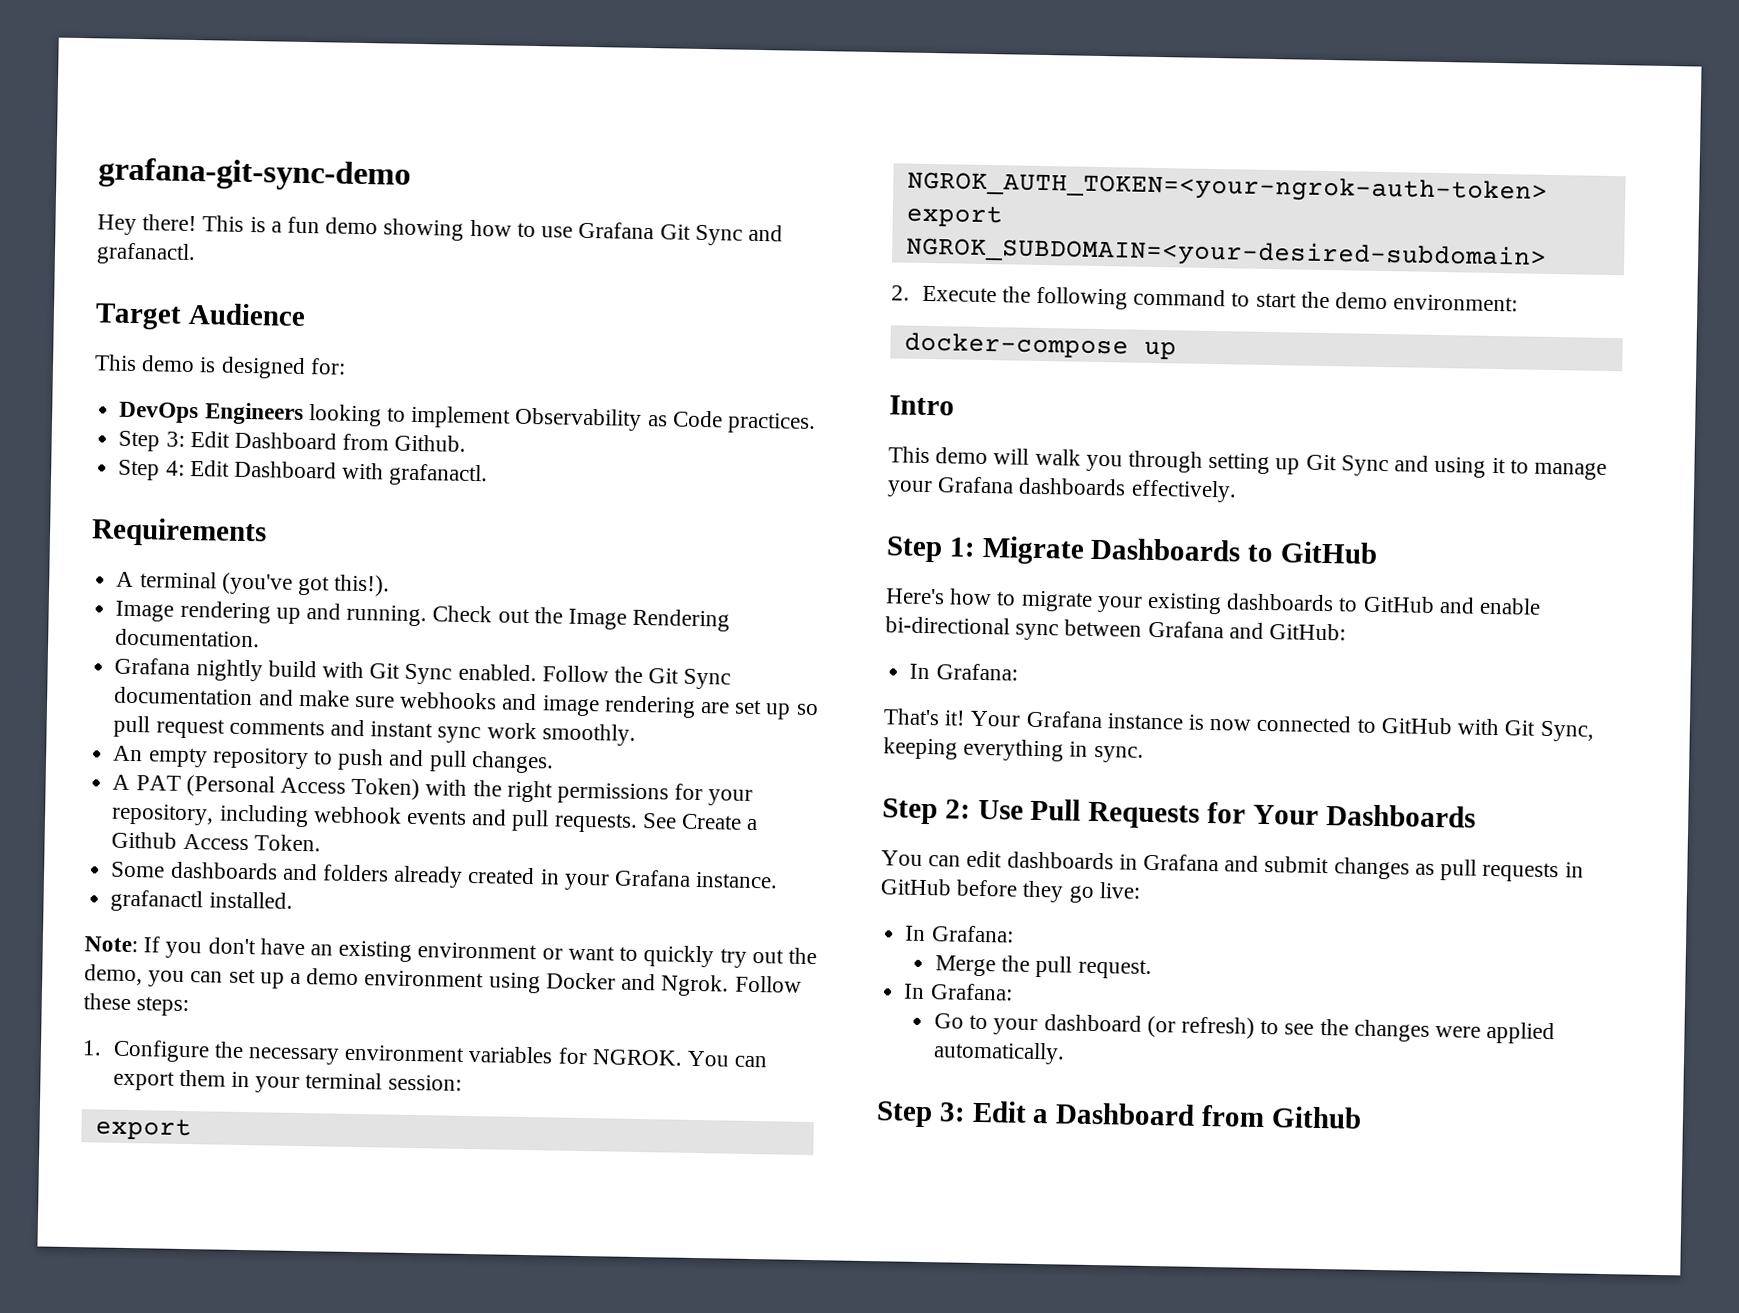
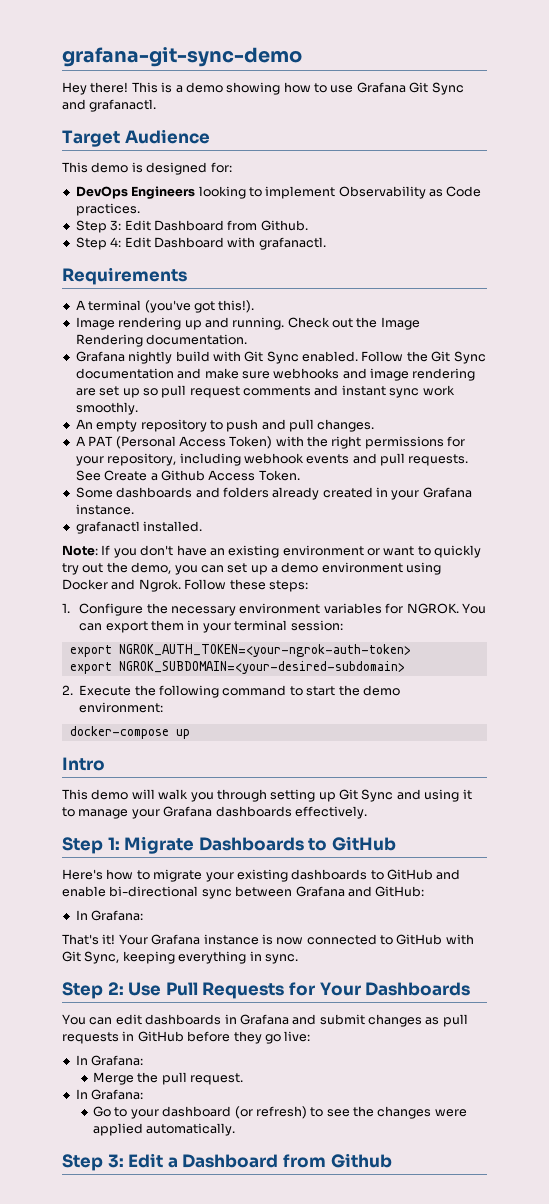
- This is a fun demo showing how to use Grafana Git Sync and grafanactl.
+ This is a demo showing how to use Grafana Git Sync and grafanactl.

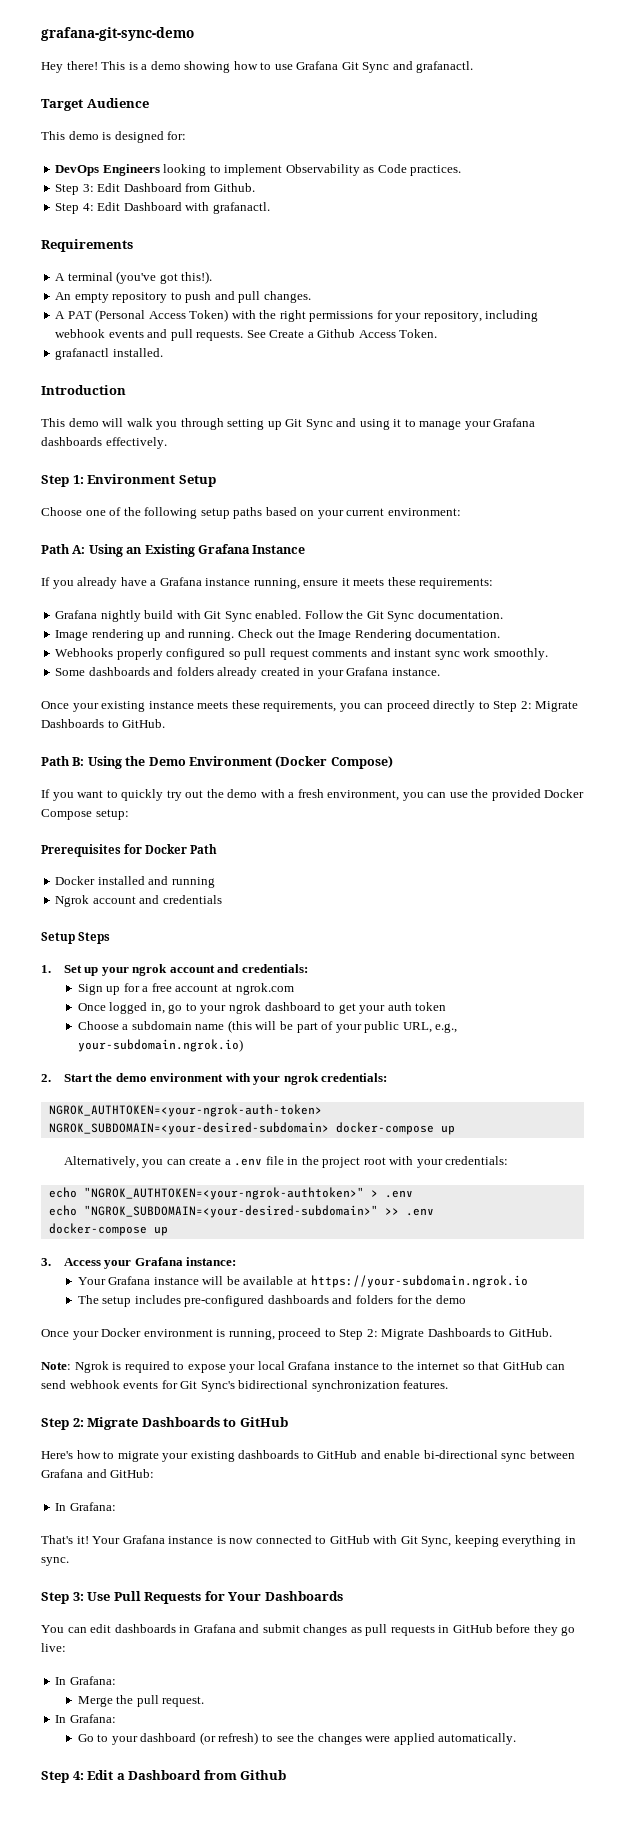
- Image rendering up and running. Check out the Image Rendering documentation.
- Grafana nightly build with Git Sync enabled. Follow the Git Sync documentation and make sure webhooks and image rendering are set up so pull request comments and instant sync work smoothly.
- Some dashboards and folders already created in your Grafana instance.
  grafanactl installed.
- Note: If you don't have an existing environment or want to quickly try out the demo, you can set up a demo environment using Docker and Ngrok. Follow these steps:
- 1. Configure the necessary environment variables for NGROK. You can export them in your terminal session:
- export NGROK_AUTH_TOKEN=<your-ngrok-auth-token>
- export NGROK_SUBDOMAIN=<your-desired-subdomain>
- 2. Execute the following command to start the demo environment:
- docker-compose up
- Intro
+ Introduction
- Step 1: Migrate Dashboards to GitHub
+ Step 1: Environment Setup
+ Choose one of the following setup paths based on your current environment:
+ Path A: Using an Existing Grafana Instance
+ If you already have a Grafana instance running, ensure it meets these requirements:
+ Grafana nightly build with Git Sync enabled. Follow the Git Sync documentation.
+ Image rendering up and running. Check out the Image Rendering documentation.
+ Webhooks properly configured so pull request comments and instant sync work smoothly.
+ Some dashboards and folders already created in your Grafana instance.
+ Once your existing instance meets these requirements, you can proceed directly to Step 2: Migrate Dashboards to GitHub.
+ Path B: Using the Demo Environment (Docker Compose)
+ If you want to quickly try out the demo with a fresh environment, you can use the provided Docker Compose setup:
+ Prerequisites for Docker Path
+ Docker installed and running
+ Ngrok account and credentials
+ Setup Steps
+ 1. Set up your ngrok account and credentials:
+ Sign up for a free account at ngrok.com
+ Once logged in, go to your ngrok dashboard to get your auth token
+ Choose a subdomain name (this will be part of your public URL, e.g., your-subdomain.ngrok.io)
+ 2. Start the demo environment with your ngrok credentials:
+ NGROK_AUTHTOKEN=<your-ngrok-auth-token> NGROK_SUBDOMAIN=<your-desired-subdomain> docker-compose up
+ Alternatively, you can create a .env file in the project root with your credentials:
+ echo "NGROK_AUTHTOKEN=<your-ngrok-authtoken>" > .env
+ echo "NGROK_SUBDOMAIN=<your-desired-subdomain>" >> .env
+ docker-compose up
+ 3. Access your Grafana instance:
+ Your Grafana instance will be available at https://your-subdomain.ngrok.io
+ The setup includes pre-configured dashboards and folders for the demo
+ Once your Docker environment is running, proceed to Step 2: Migrate Dashboards to GitHub.
+ Note: Ngrok is required to expose your local Grafana instance to the internet so that GitHub can send webhook events for Git Sync's bidirectional synchronization features.
+ Step 2: Migrate Dashboards to GitHub
- Step 2: Use Pull Requests for Your Dashboards
+ Step 3: Use Pull Requests for Your Dashboards
- Step 3: Edit a Dashboard from Github
+ Step 4: Edit a Dashboard from Github

